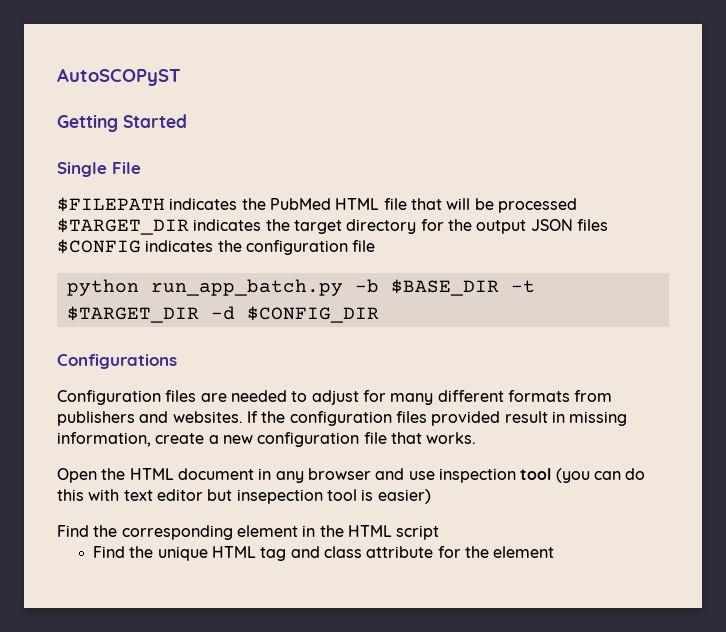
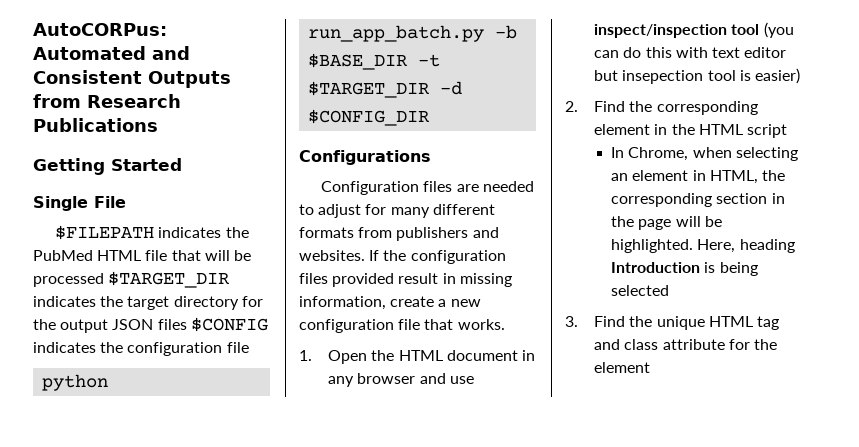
- AutoSCOPyST
+ AutoCORPus: Automated and Consistent Outputs from Research Publications
- Open the HTML document in any browser and use inspection tool (you can do this with text editor but insepection tool is easier)
+ 1. Open the HTML document in any browser and use inspect/inspection tool (you can do this with text editor but insepection tool is easier)
- Find the corresponding element in the HTML script
+ 2. Find the corresponding element in the HTML script
- Find the unique HTML tag and class attribute for the element
+ In Chrome, when selecting an element in HTML, the corresponding section in the page will be highlighted. Here, heading Introduction is being selected
+ 3. Find the unique HTML tag and class attribute for the element

